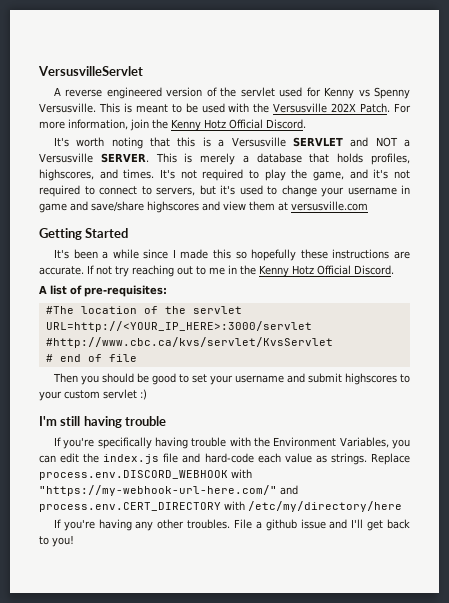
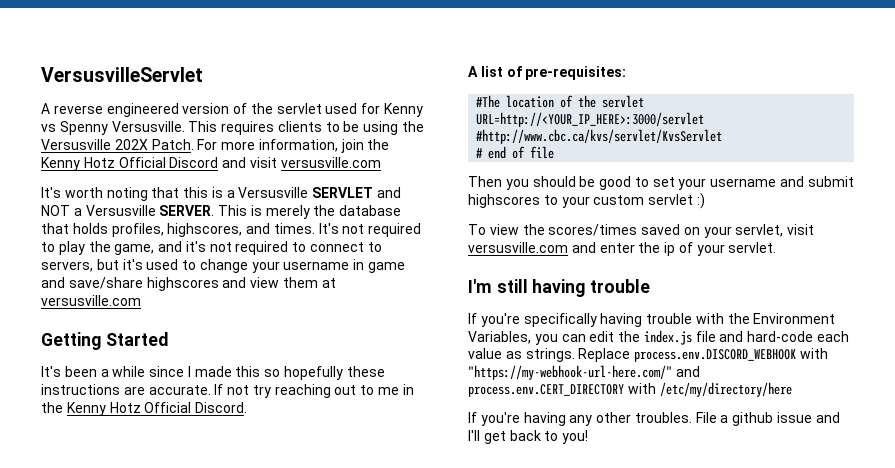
- This is meant to be used with the Versusville 202X Patch.
+ This requires clients to be using the Versusville 202X Patch.
- For more information, join the Kenny Hotz Official Discord.
+ For more information, join the Kenny Hotz Official Discord and visit versusville.com
- This is merely a database that holds profiles, highscores, and times.
+ This is merely the database that holds profiles, highscores, and times.
+ To view the scores/times saved on your servlet, visit versusville.com and enter the ip of your servlet.

